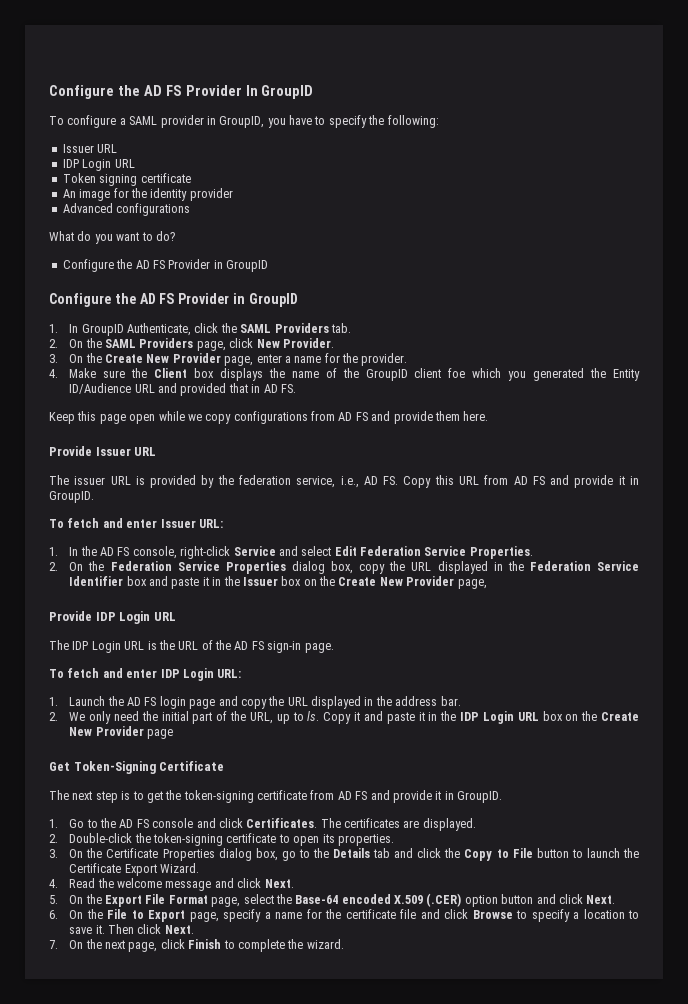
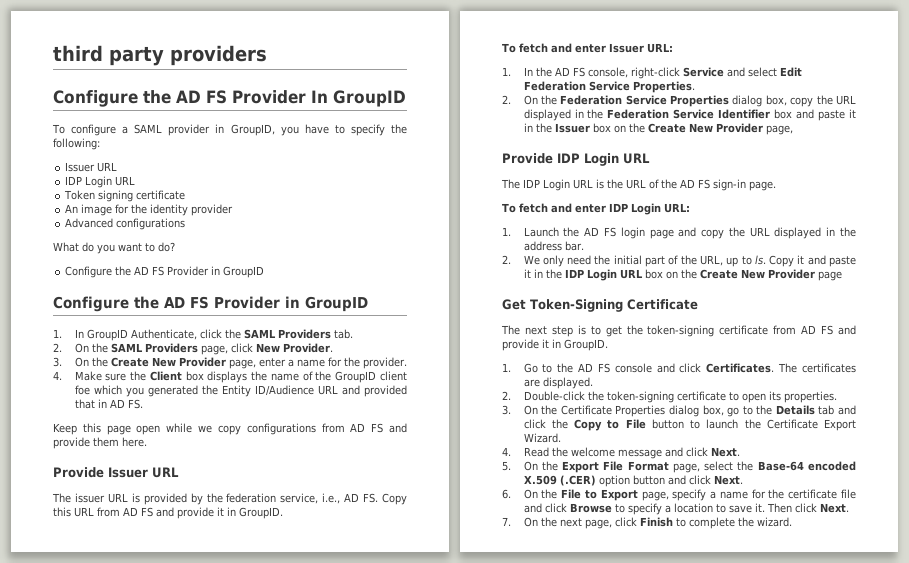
+ third party providers

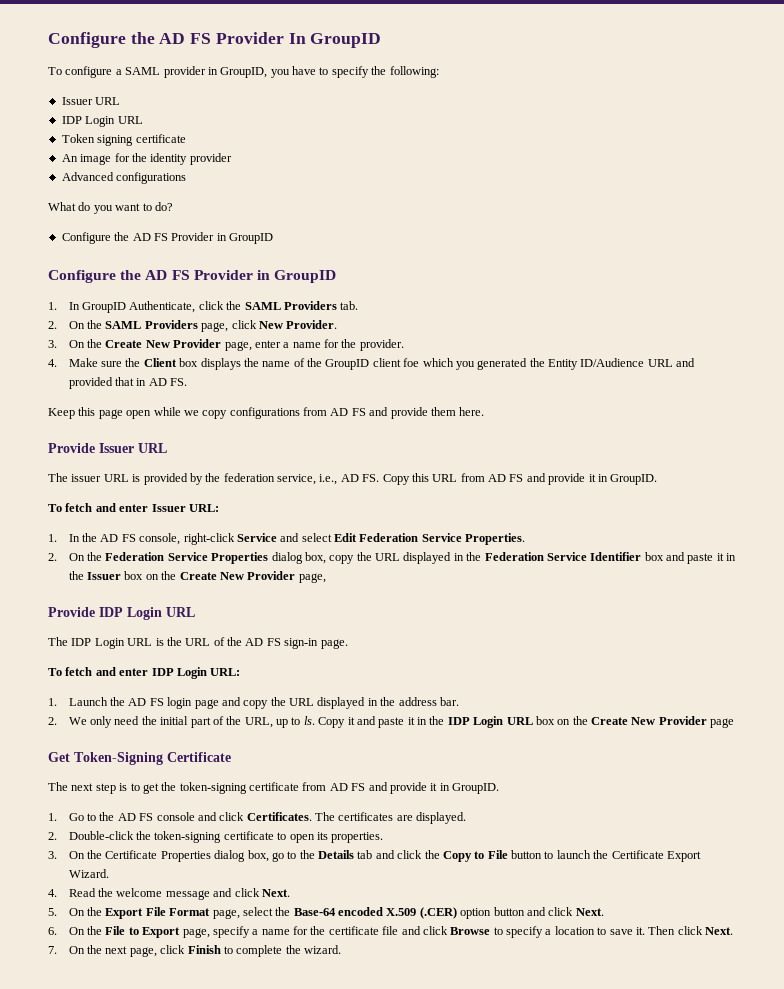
- third party providers

